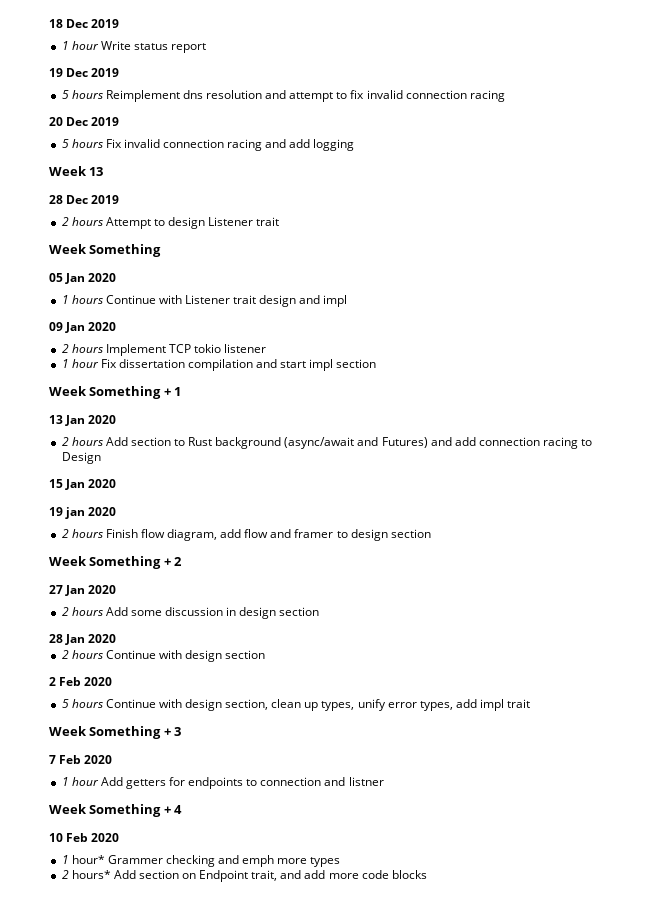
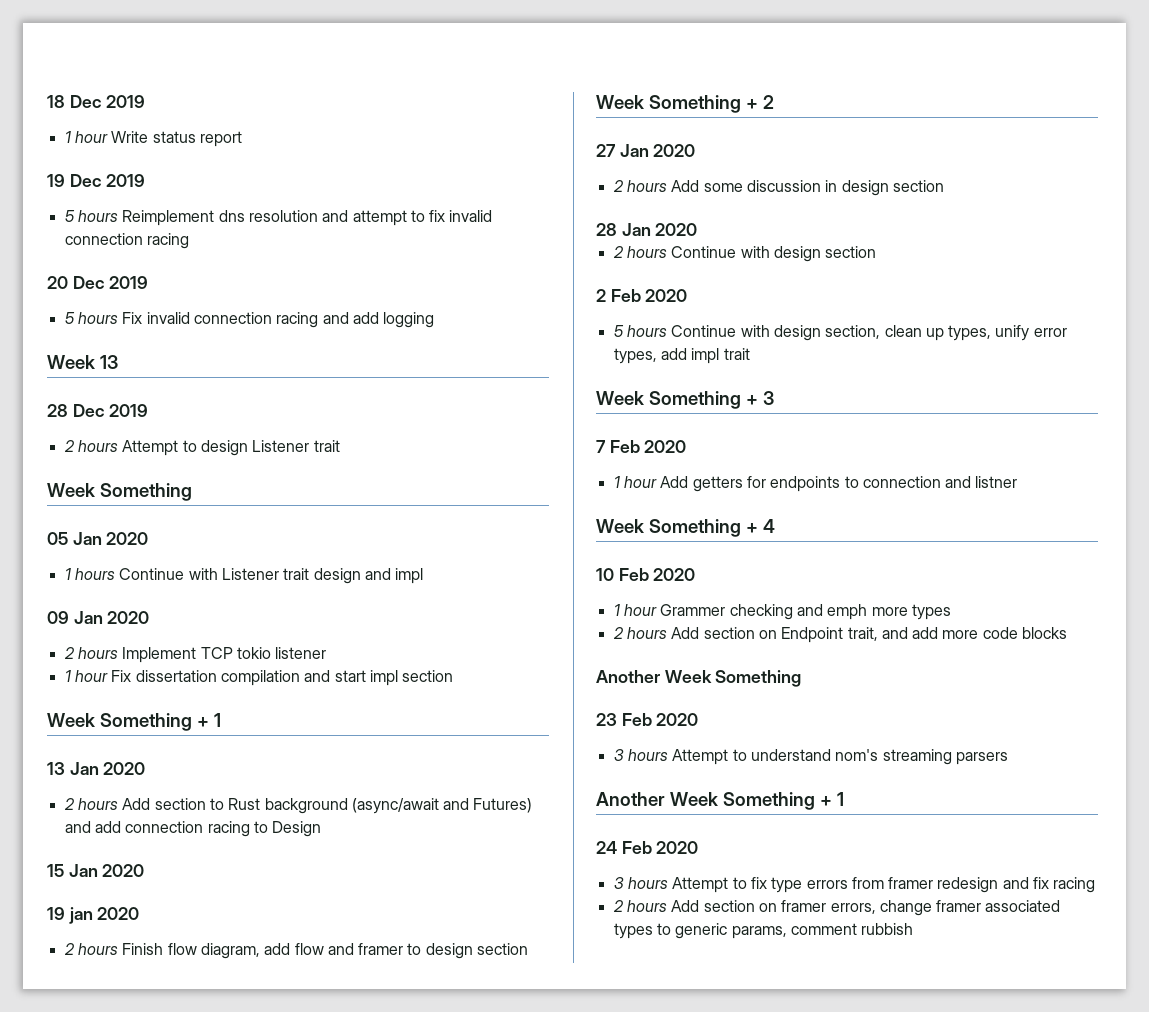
- 1 hour* Grammer checking and emph more types
+ 1 hour Grammer checking and emph more types
- 2 hours* Add section on Endpoint trait, and add more code blocks
+ 2 hours Add section on Endpoint trait, and add more code blocks
+ Another Week Something
+ 23 Feb 2020
+ 3 hours Attempt to understand nom's streaming parsers
+ Another Week Something + 1
+ 24 Feb 2020
+ 3 hours Attempt to fix type errors from framer redesign and fix racing
+ 2 hours Add section on framer errors, change framer associated types to generic params, comment rubbish

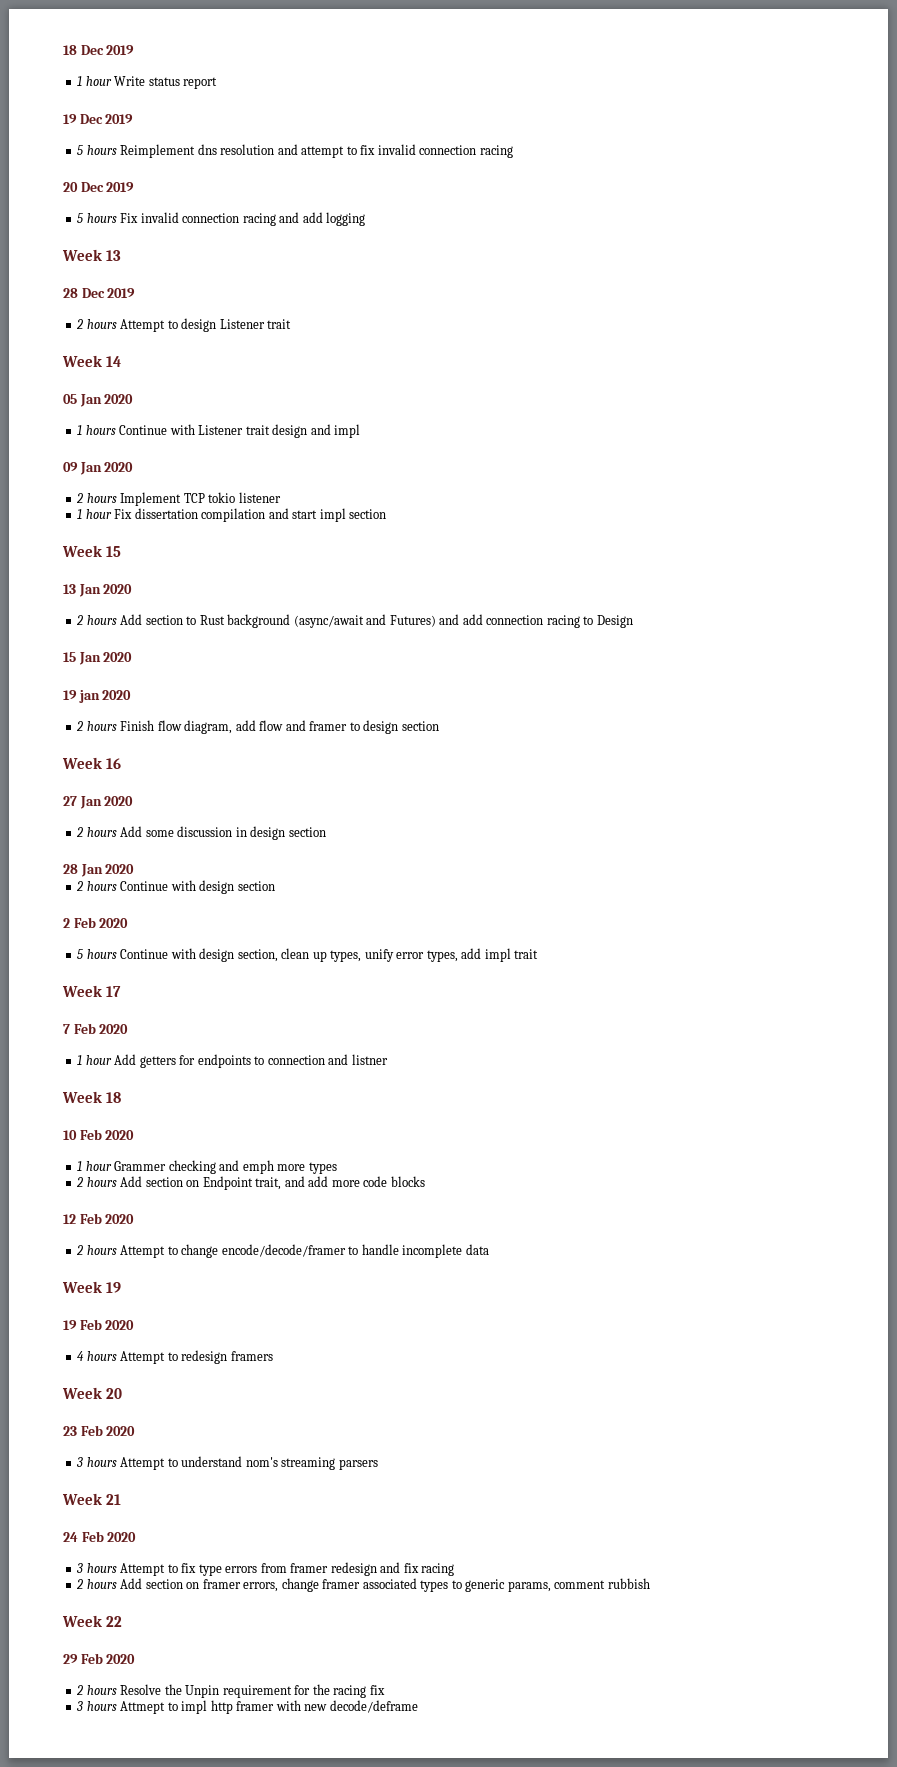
  2 hours Attempt to design Listener trait
- Week Something
+ Week 14
  1 hour Fix dissertation compilation and start impl section
- Week Something + 1
+ Week 15
- Week Something + 2
+ Week 16
- Week Something + 3
+ Week 17
- Week Something + 4
+ Week 18
  2 hours Add section on Endpoint trait, and add more code blocks
- Another Week Something
+ 12 Feb 2020
+ 2 hours Attempt to change encode/decode/framer to handle incomplete data
+ Week 19
+ 19 Feb 2020
+ 4 hours Attempt to redesign framers
+ Week 20
- Another Week Something + 1
+ Week 21
+ Week 22
+ 29 Feb 2020
+ 2 hours Resolve the Unpin requirement for the racing fix
+ 3 hours Attmept to impl http framer with new decode/deframe

